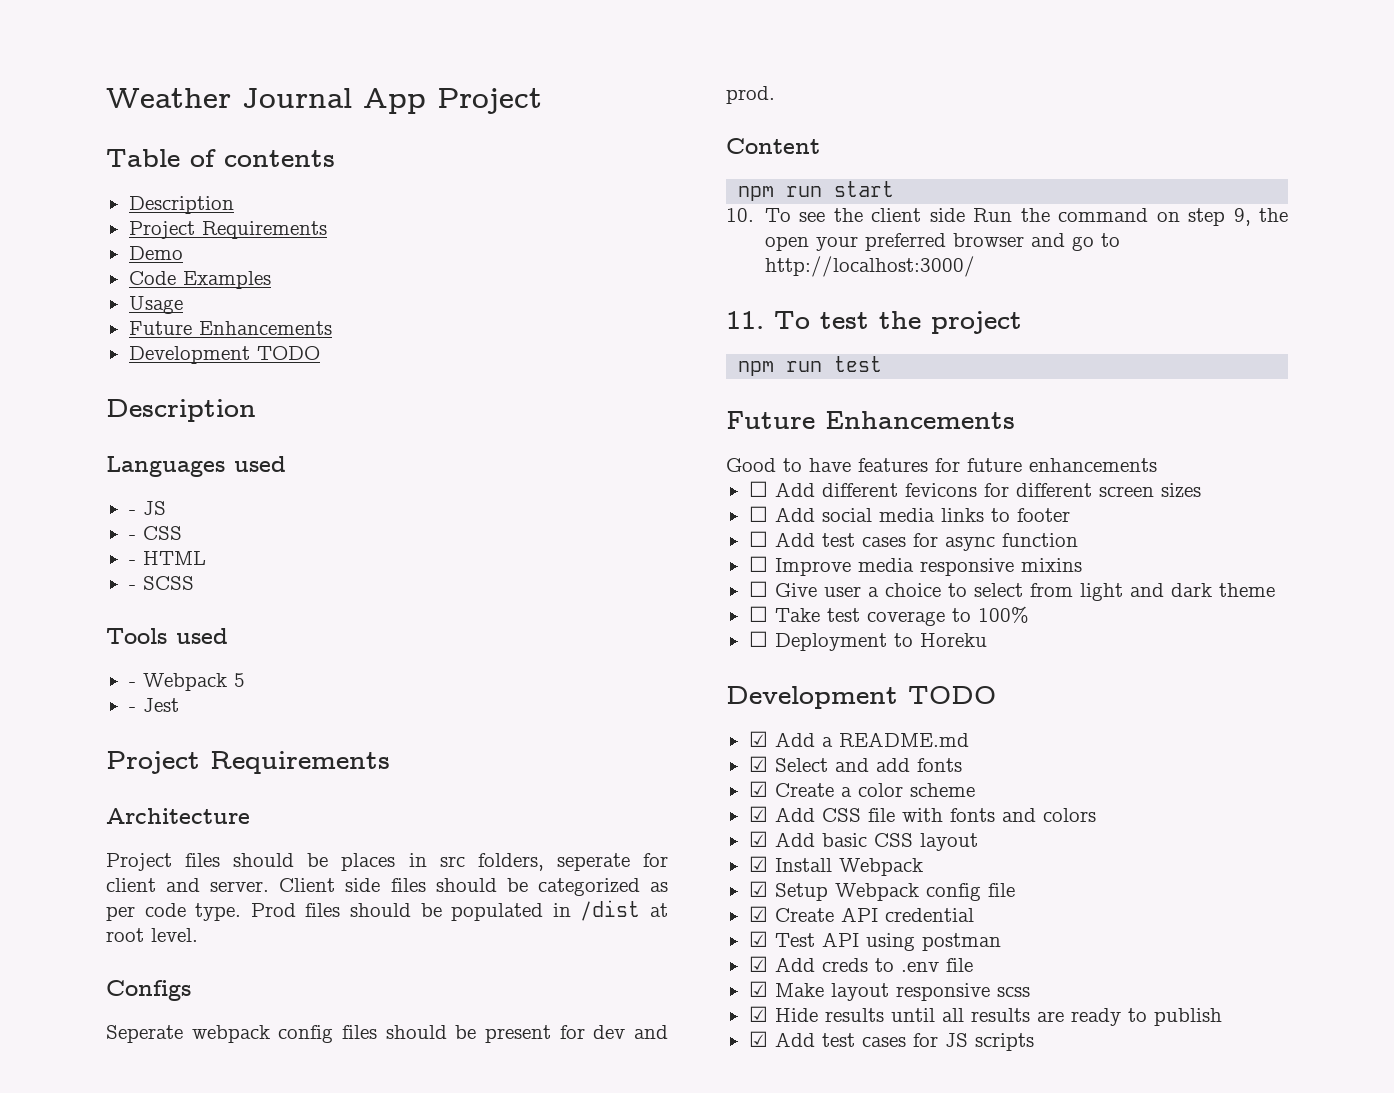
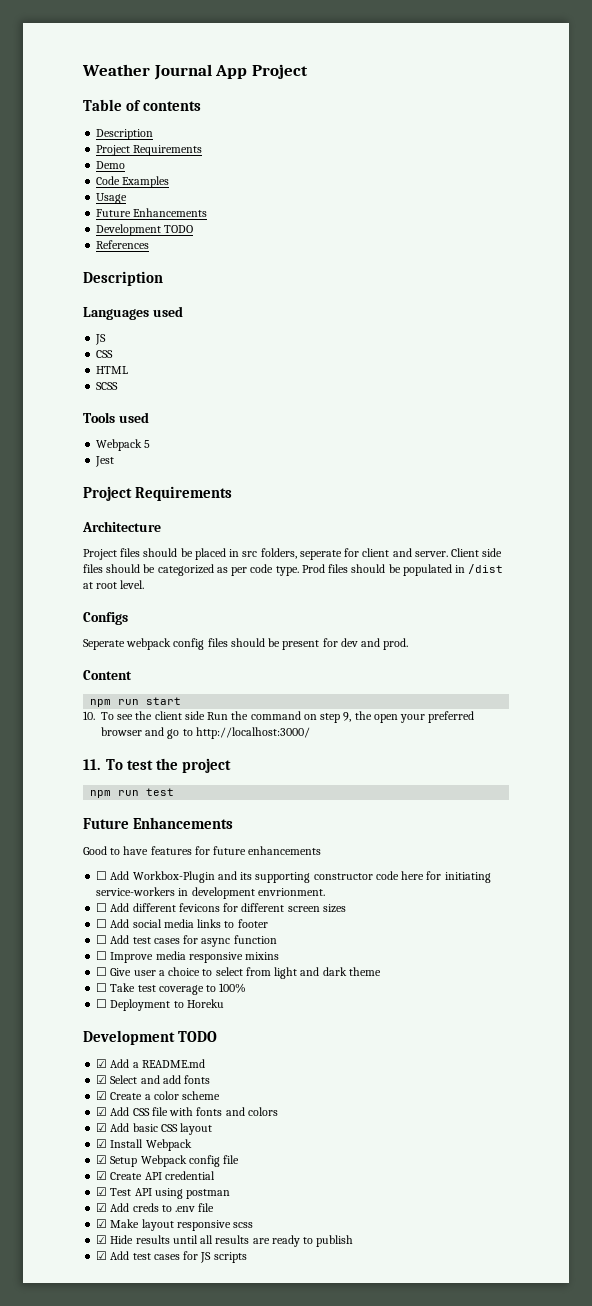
+ References
  Languages used
- - JS
- - CSS
+ JS
+ CSS
- - HTML
+ HTML
- - SCSS
+ SCSS
- - Webpack 5
+ Webpack 5
- - Jest
+ Jest
- Project files should be places in src folders, seperate for client and server.
+ Project files should be placed in src folders, seperate for client and server.
+ ☐ Add Workbox-Plugin and its supporting constructor code here for initiating service-workers in development envrionment.

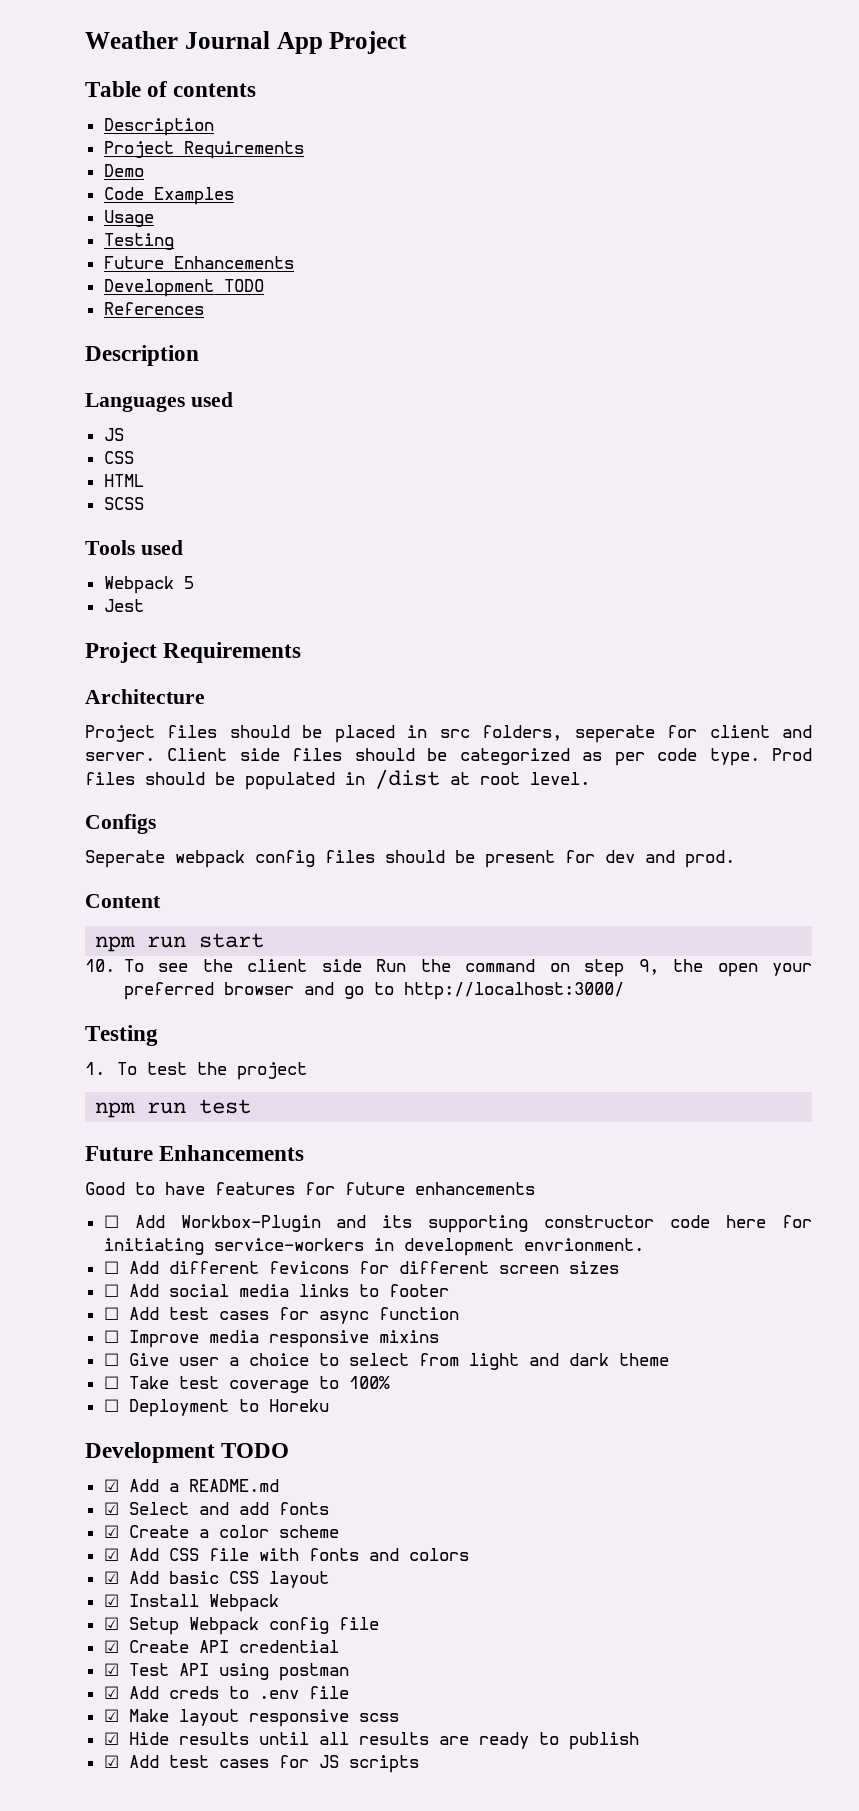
  Usage
+ Testing
  10. To see the client side Run the command on step 9, the open your preferred browser and go to http://localhost:3000/
- 11. To test the project
+ Testing
+ 1. To test the project

